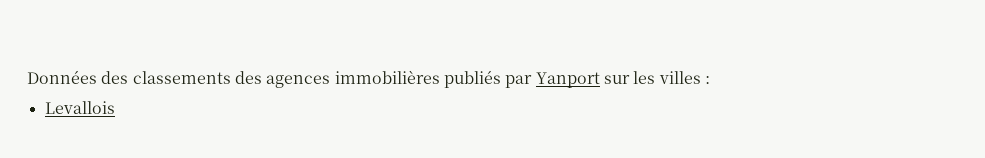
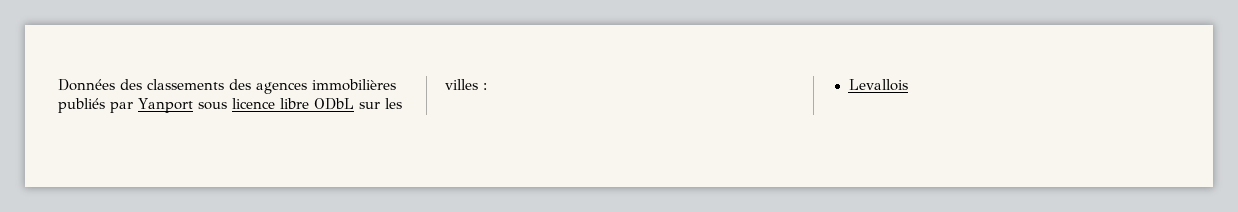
- Données des classements des agences immobilières publiés par Yanport sur les villes :
+ Données des classements des agences immobilières publiés par Yanport sous licence libre ODbL sur les villes :

